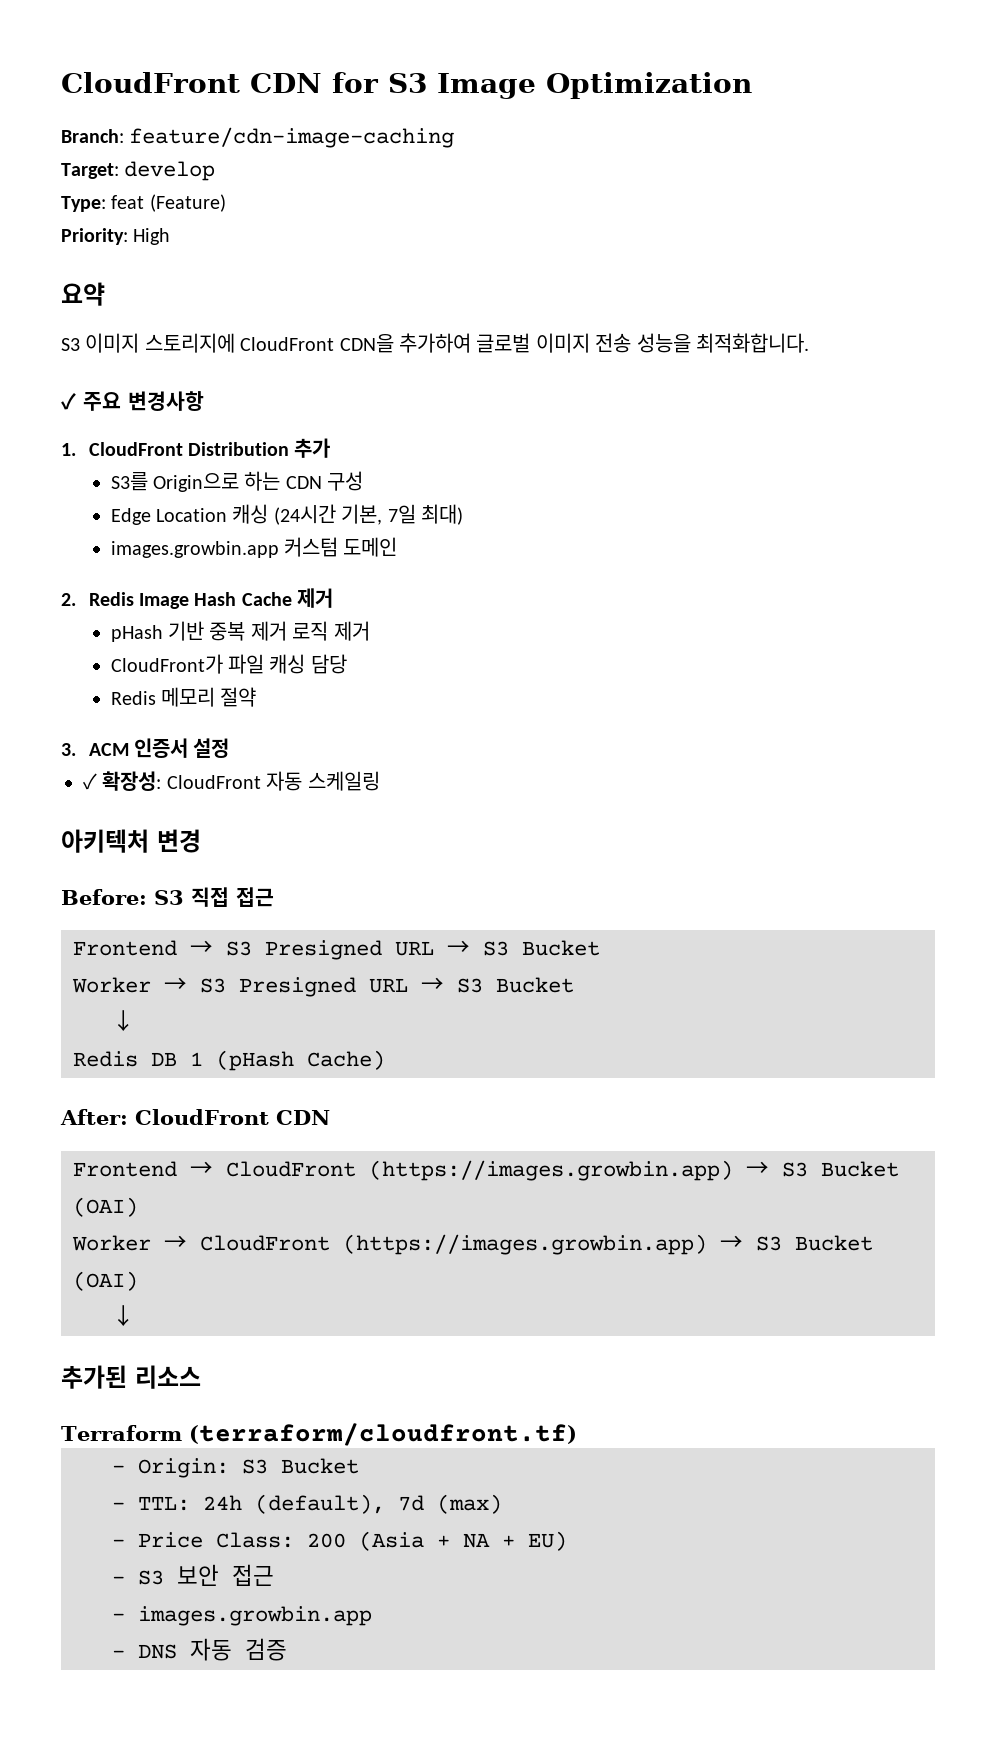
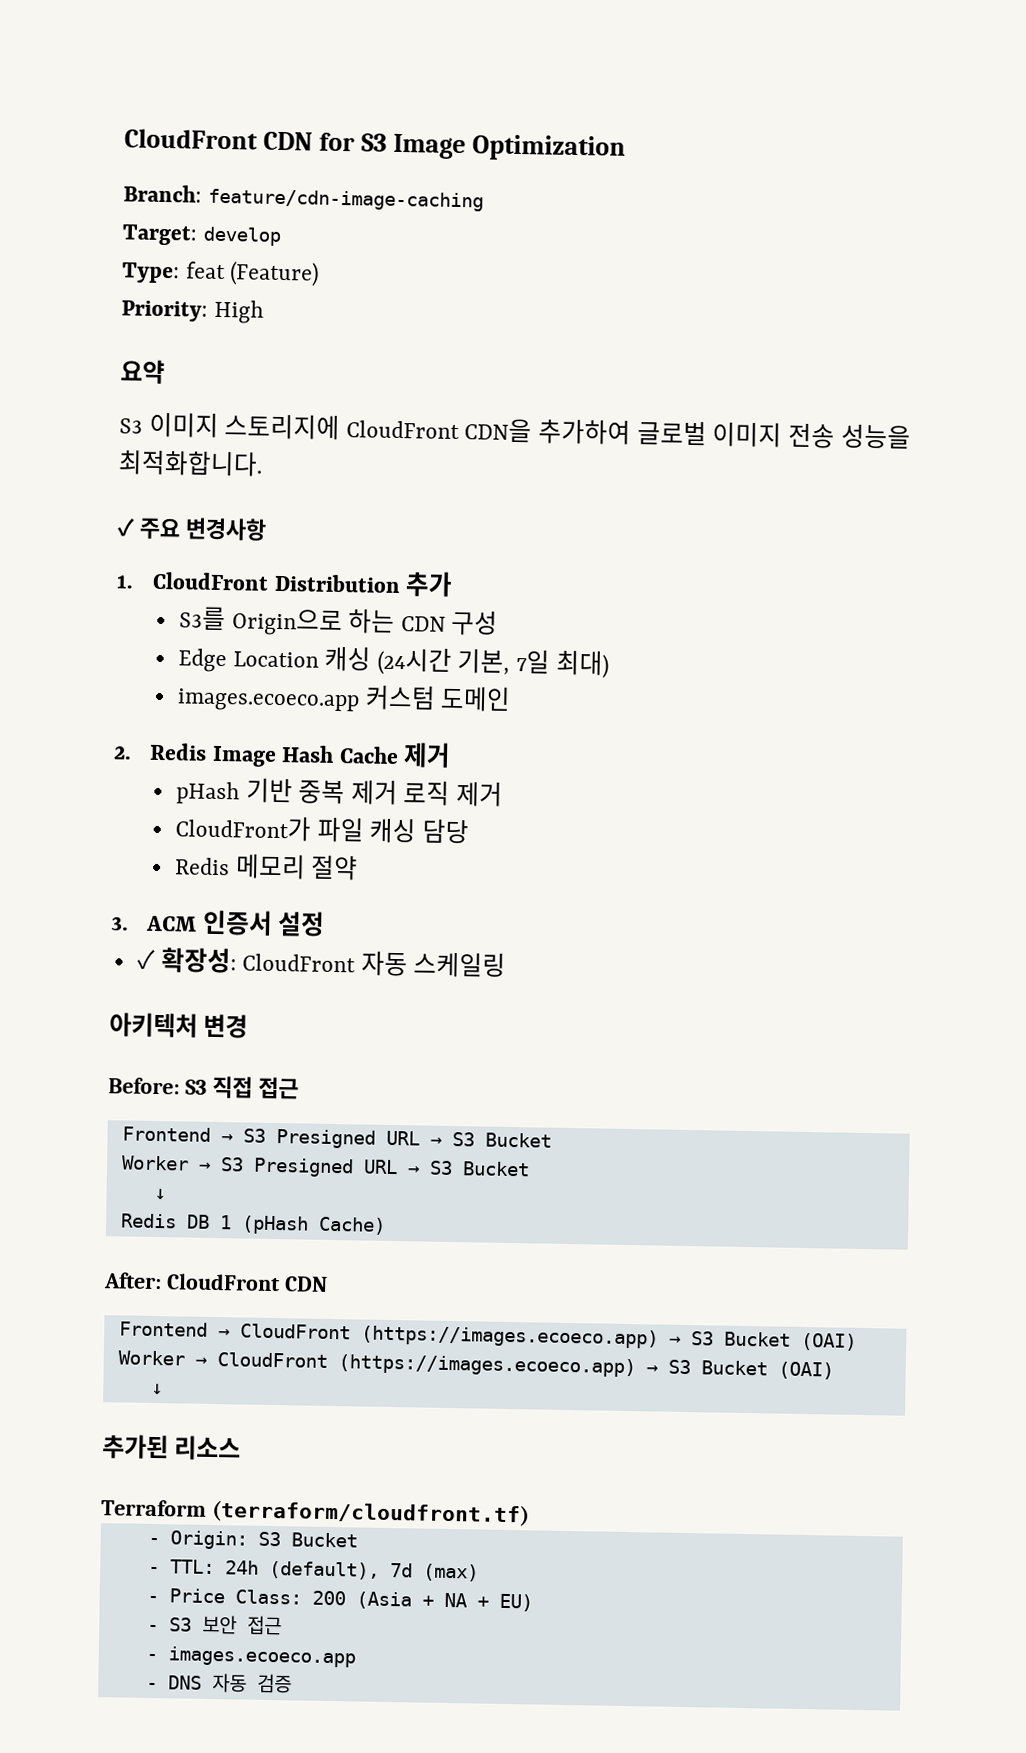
- images.growbin.app 커스텀 도메인
+ images.ecoeco.app 커스텀 도메인
- Frontend → CloudFront (https://images.growbin.app) → S3 Bucket (OAI)
+ Frontend → CloudFront (https://images.ecoeco.app) → S3 Bucket (OAI)
- Worker → CloudFront (https://images.growbin.app) → S3 Bucket (OAI)
+ Worker → CloudFront (https://images.ecoeco.app) → S3 Bucket (OAI)
- - images.growbin.app
+ - images.ecoeco.app

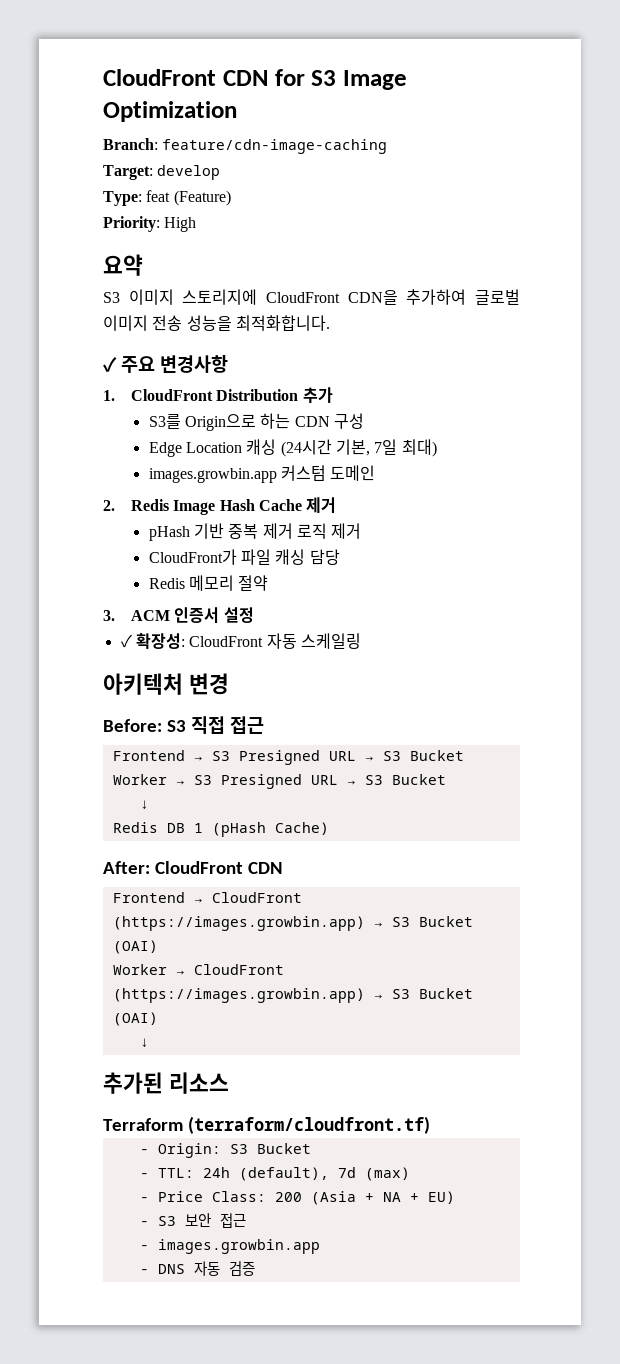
- images.ecoeco.app 커스텀 도메인
+ images.growbin.app 커스텀 도메인
- Frontend → CloudFront (https://images.ecoeco.app) → S3 Bucket (OAI)
+ Frontend → CloudFront (https://images.growbin.app) → S3 Bucket (OAI)
- Worker → CloudFront (https://images.ecoeco.app) → S3 Bucket (OAI)
+ Worker → CloudFront (https://images.growbin.app) → S3 Bucket (OAI)
- - images.ecoeco.app
+ - images.growbin.app

